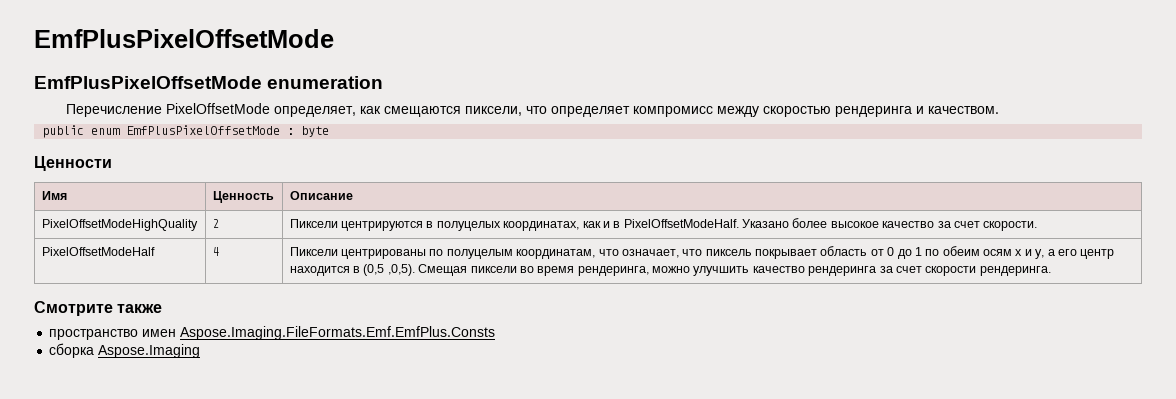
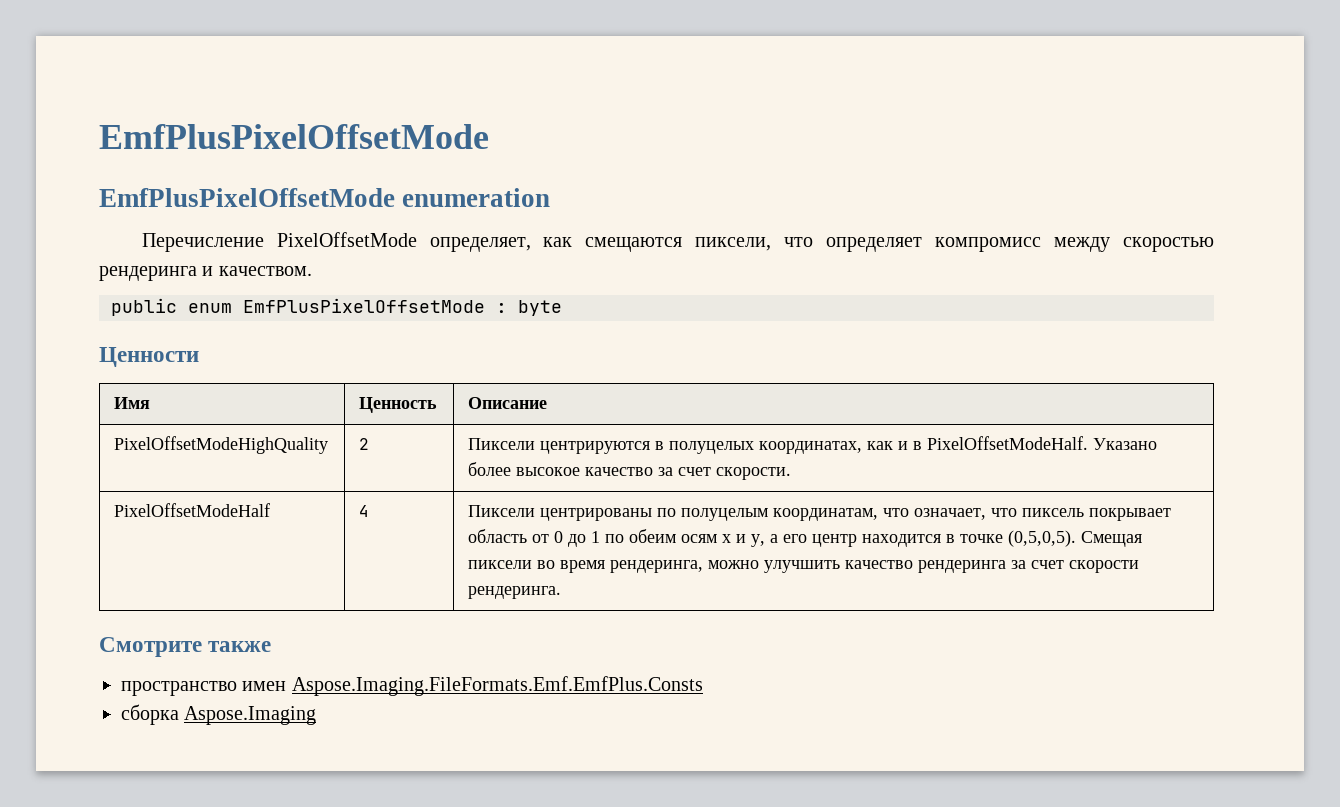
- Пиксели центрированы по полуцелым координатам, что означает, что пиксель покрывает область от 0 до 1 по обеим осям x и y, а его центр находится в (0,5 ,0,5).
+ Пиксели центрированы по полуцелым координатам, что означает, что пиксель покрывает область от 0 до 1 по обеим осям x и y, а его центр находится в точке (0,5,0,5).

